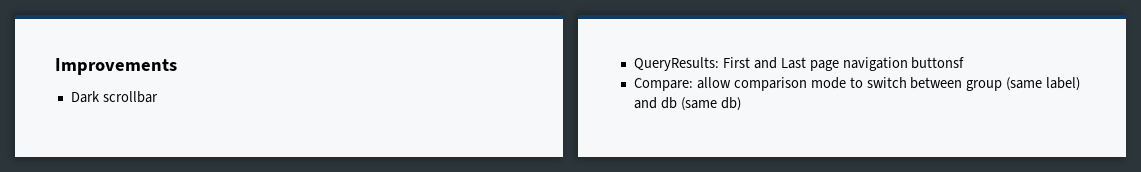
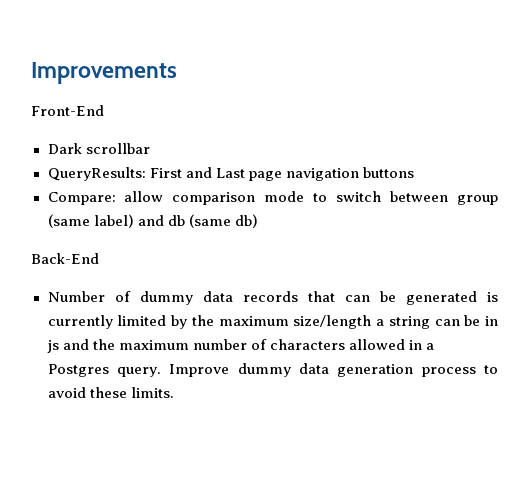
+ Front-End
- QueryResults: First and Last page navigation buttonsf
+ QueryResults: First and Last page navigation buttons
+ Back-End
+ Number of dummy data records that can be generated is currently limited by the maximum size/length a string can be in js and the maximum number of characters allowed in a Postgres query. Improve dummy data generation process to avoid these limits.

